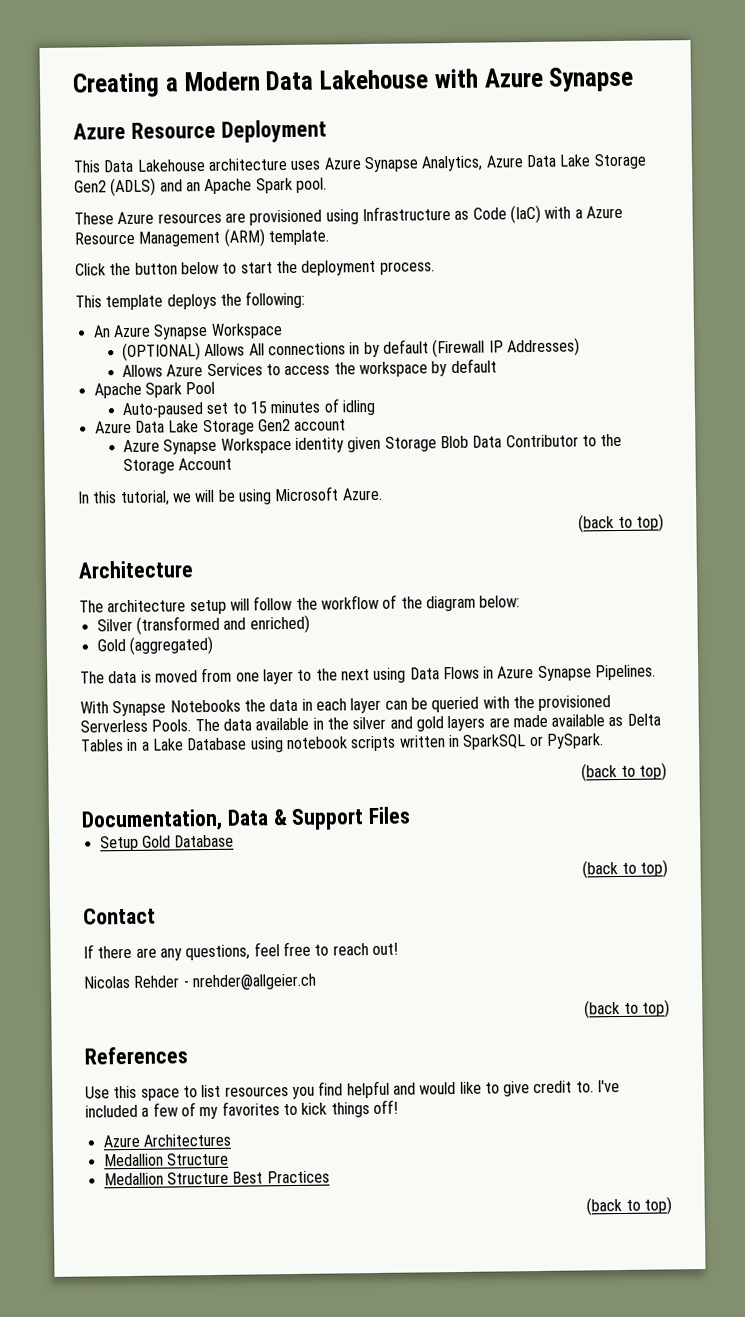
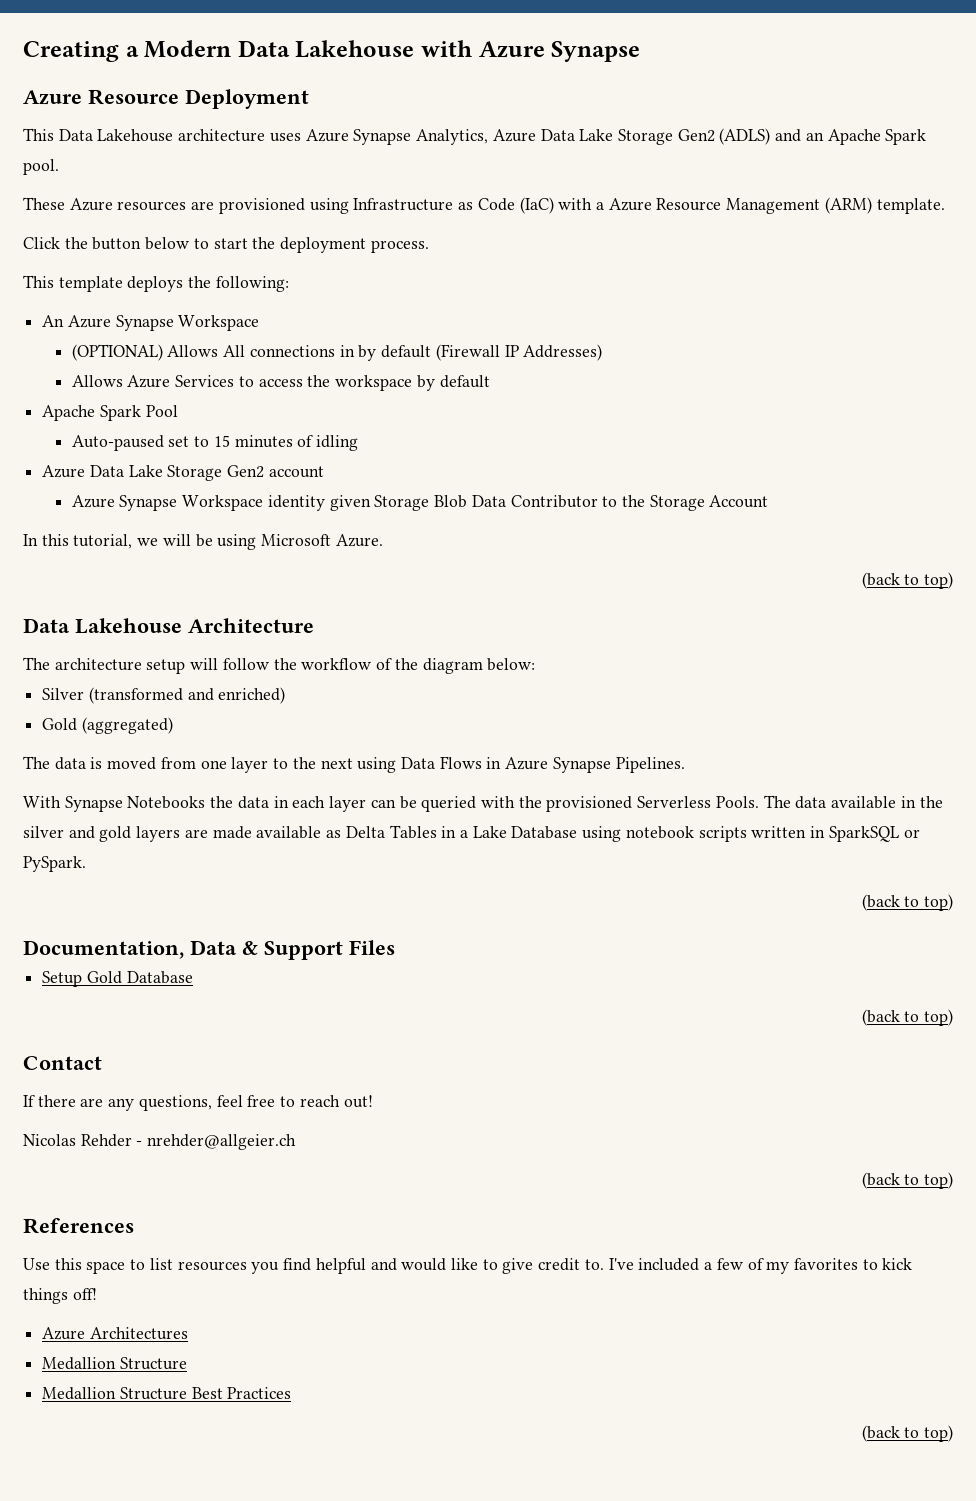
- Architecture
+ Data Lakehouse Architecture

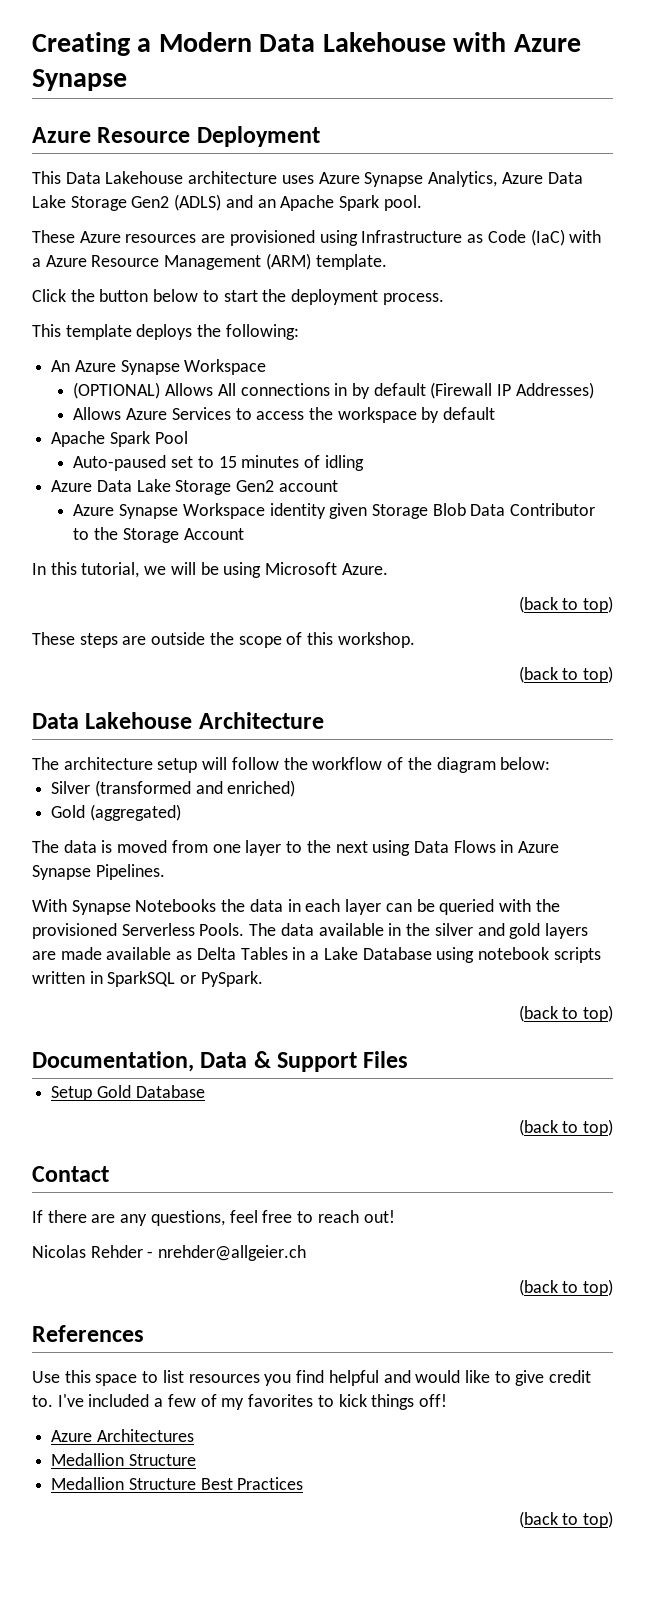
+ These steps are outside the scope of this workshop.
+ (back to top)

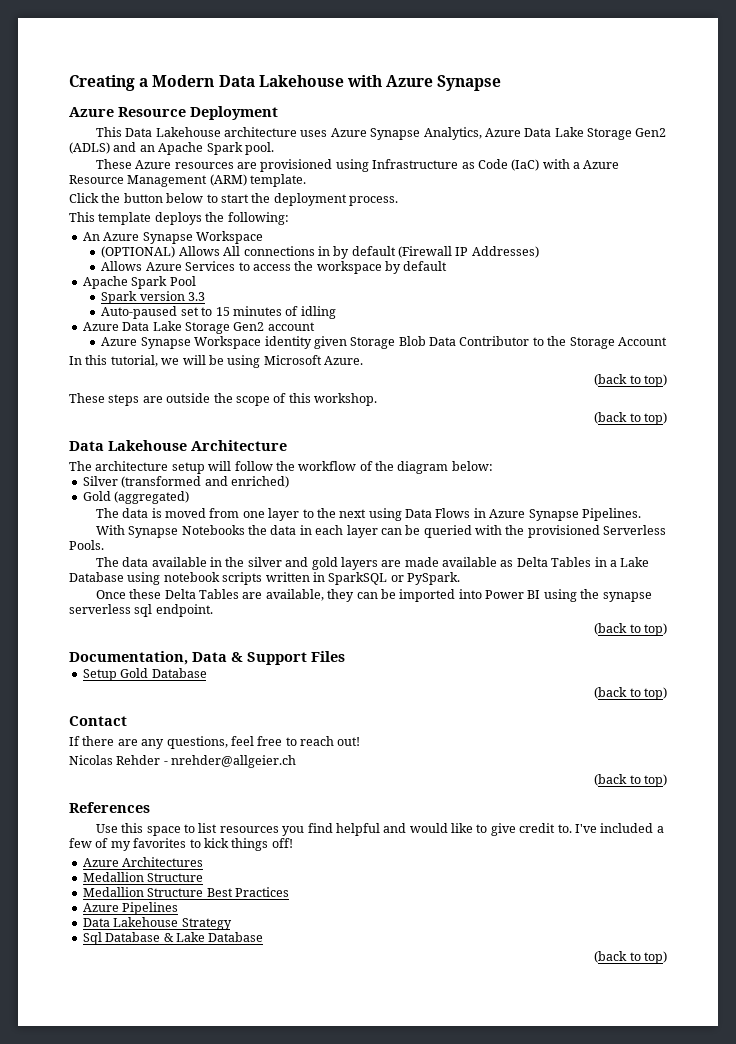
+ Spark version 3.3
- With Synapse Notebooks the data in each layer can be queried with the provisioned Serverless Pools. The data available in the silver and gold layers are made available as Delta Tables in a Lake Database using notebook scripts written in SparkSQL or PySpark.
+ With Synapse Notebooks the data in each layer can be queried with the provisioned Serverless Pools.
+ The data available in the silver and gold layers are made available as Delta Tables in a Lake Database using notebook scripts written in SparkSQL or PySpark.
+ Once these Delta Tables are available, they can be imported into Power BI using the synapse serverless sql endpoint.
+ Azure Pipelines
+ Data Lakehouse Strategy
+ Sql Database & Lake Database

